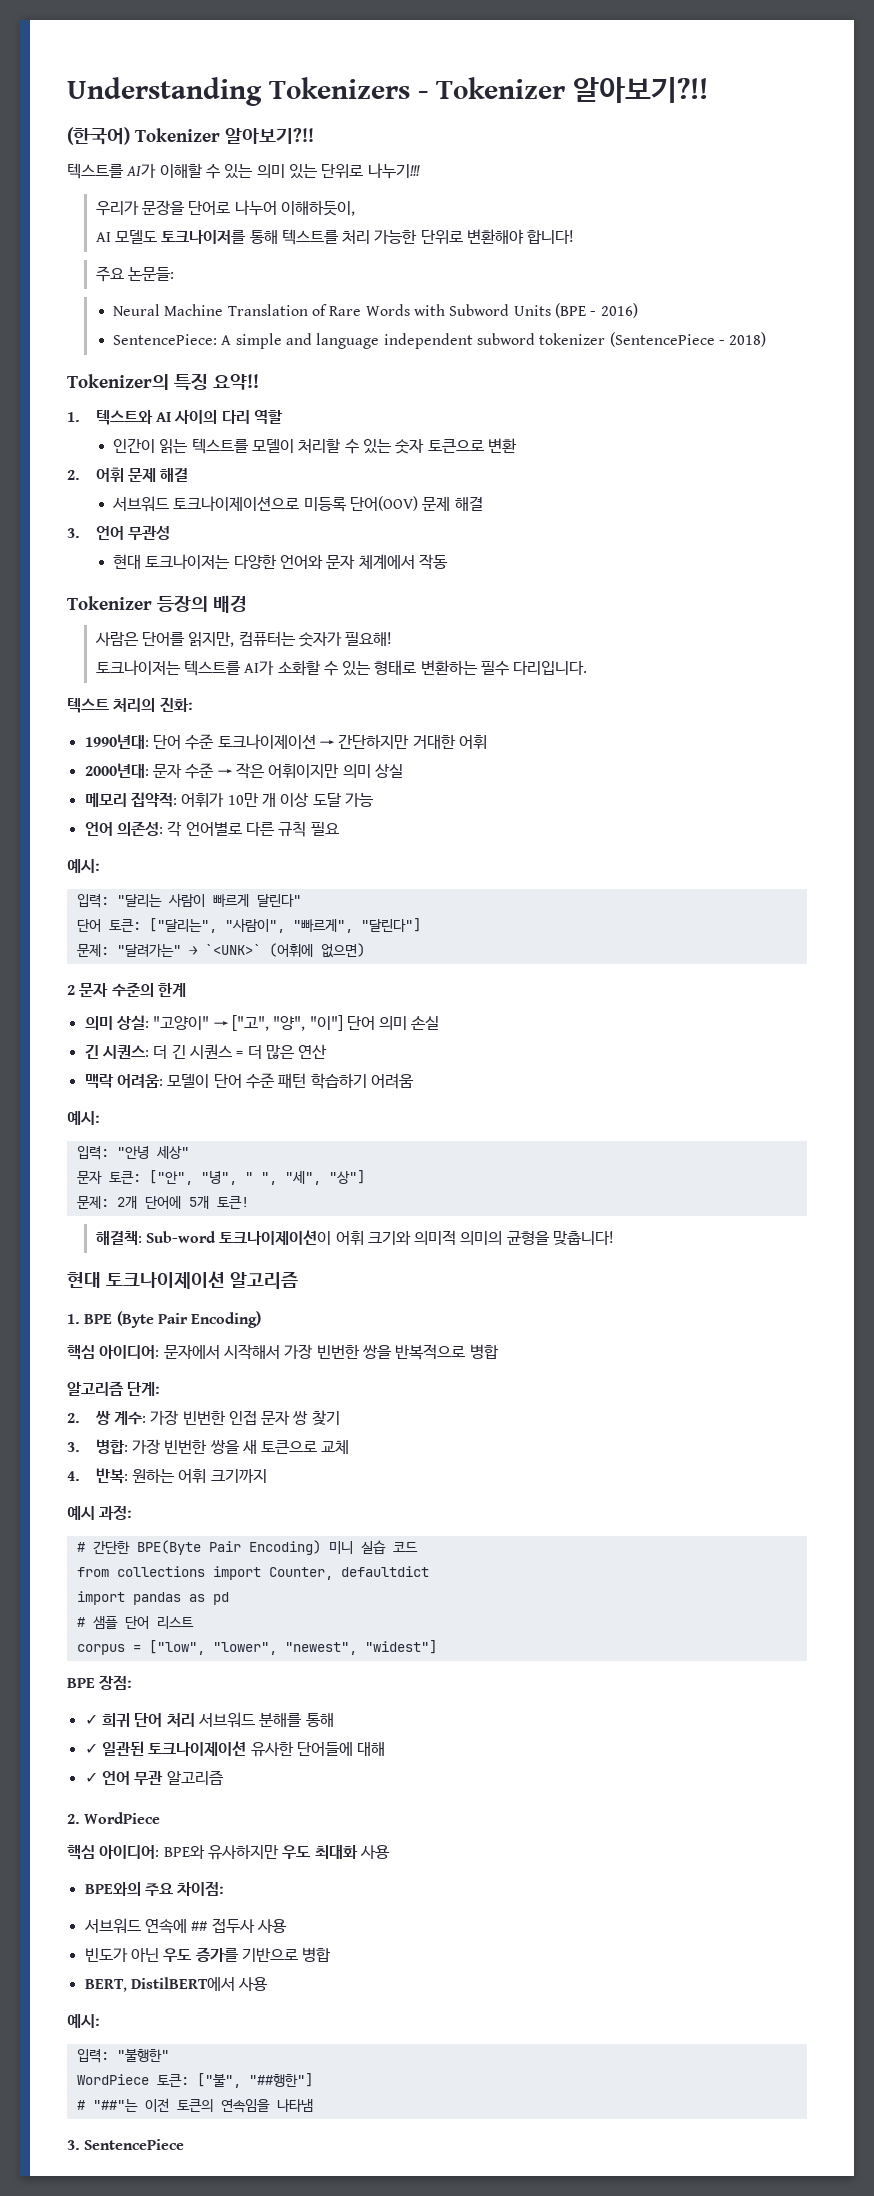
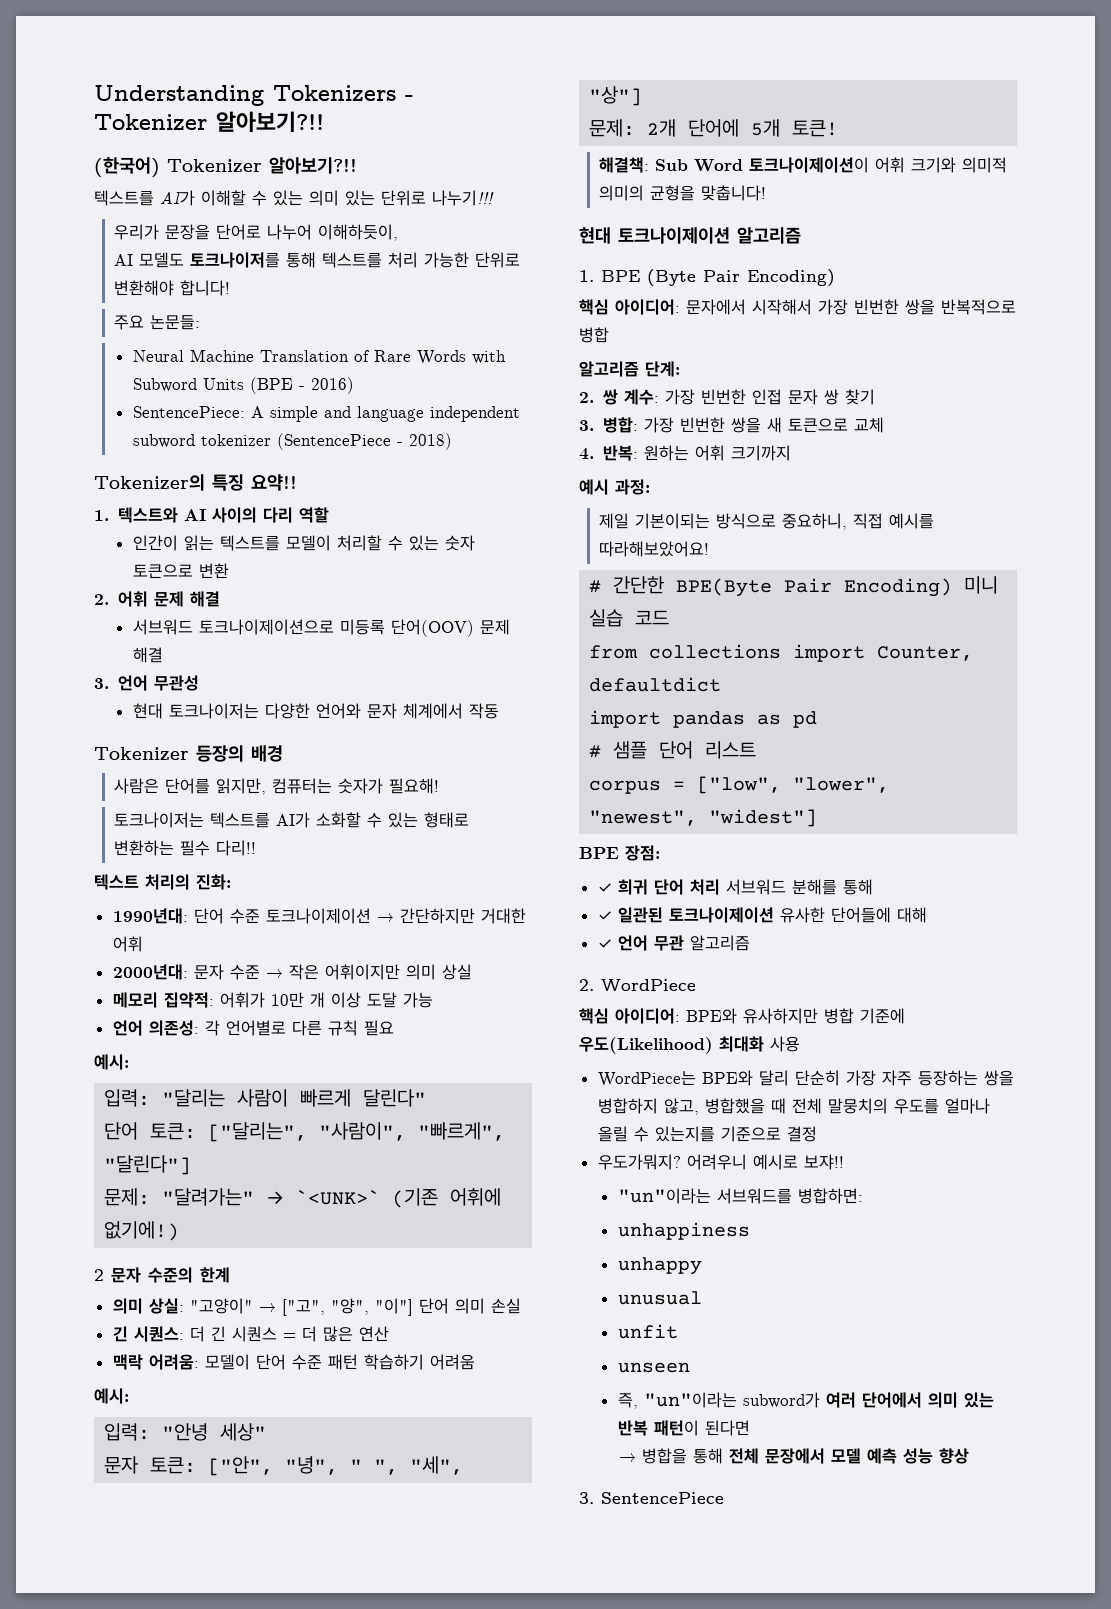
- 토크나이저는 텍스트를 AI가 소화할 수 있는 형태로 변환하는 필수 다리입니다.
+ 토크나이저는 텍스트를 AI가 소화할 수 있는 형태로 변환하는 필수 다리!!
- 문제: "달려가는" → `<UNK>` (어휘에 없으면)
+ 문제: "달려가는" → `<UNK>` (기존 어휘에 없기에!)
- 해결책: Sub-word 토크나이제이션이 어휘 크기와 의미적 의미의 균형을 맞춥니다!
+ 해결책: Sub Word 토크나이제이션이 어휘 크기와 의미적 의미의 균형을 맞춥니다!
+ 제일 기본이되는 방식으로 중요하니, 직접 예시를 따라해보았어요!
- 핵심 아이디어: BPE와 유사하지만 우도 최대화 사용
+ 핵심 아이디어: BPE와 유사하지만 병합 기준에 우도(Likelihood) 최대화 사용
- BPE와의 주요 차이점:
- 서브워드 연속에 ## 접두사 사용
- 빈도가 아닌 우도 증가를 기반으로 병합
- BERT, DistilBERT에서 사용
- 예시:
- 입력: "불행한"
- WordPiece 토큰: ["불", "##행한"]
- # "##"는 이전 토큰의 연속임을 나타냄
+ WordPiece는 BPE와 달리 단순히 가장 자주 등장하는 쌍을 병합하지 않고, 병합했을 때 전체 말뭉치의 우도를 얼마나 올릴 수 있는지를 기준으로 결정
+ 우도가뭐지? 어려우니 예시로 보쟈!!
+ "un"이라는 서브워드를 병합하면:
+ unhappiness
+ unhappy
+ unusual
+ unfit
+ unseen
+ 즉, "un"이라는 subword가 여러 단어에서 의미 있는 반복 패턴이 된다면
+ → 병합을 통해 전체 문장에서 모델 예측 성능 향상

